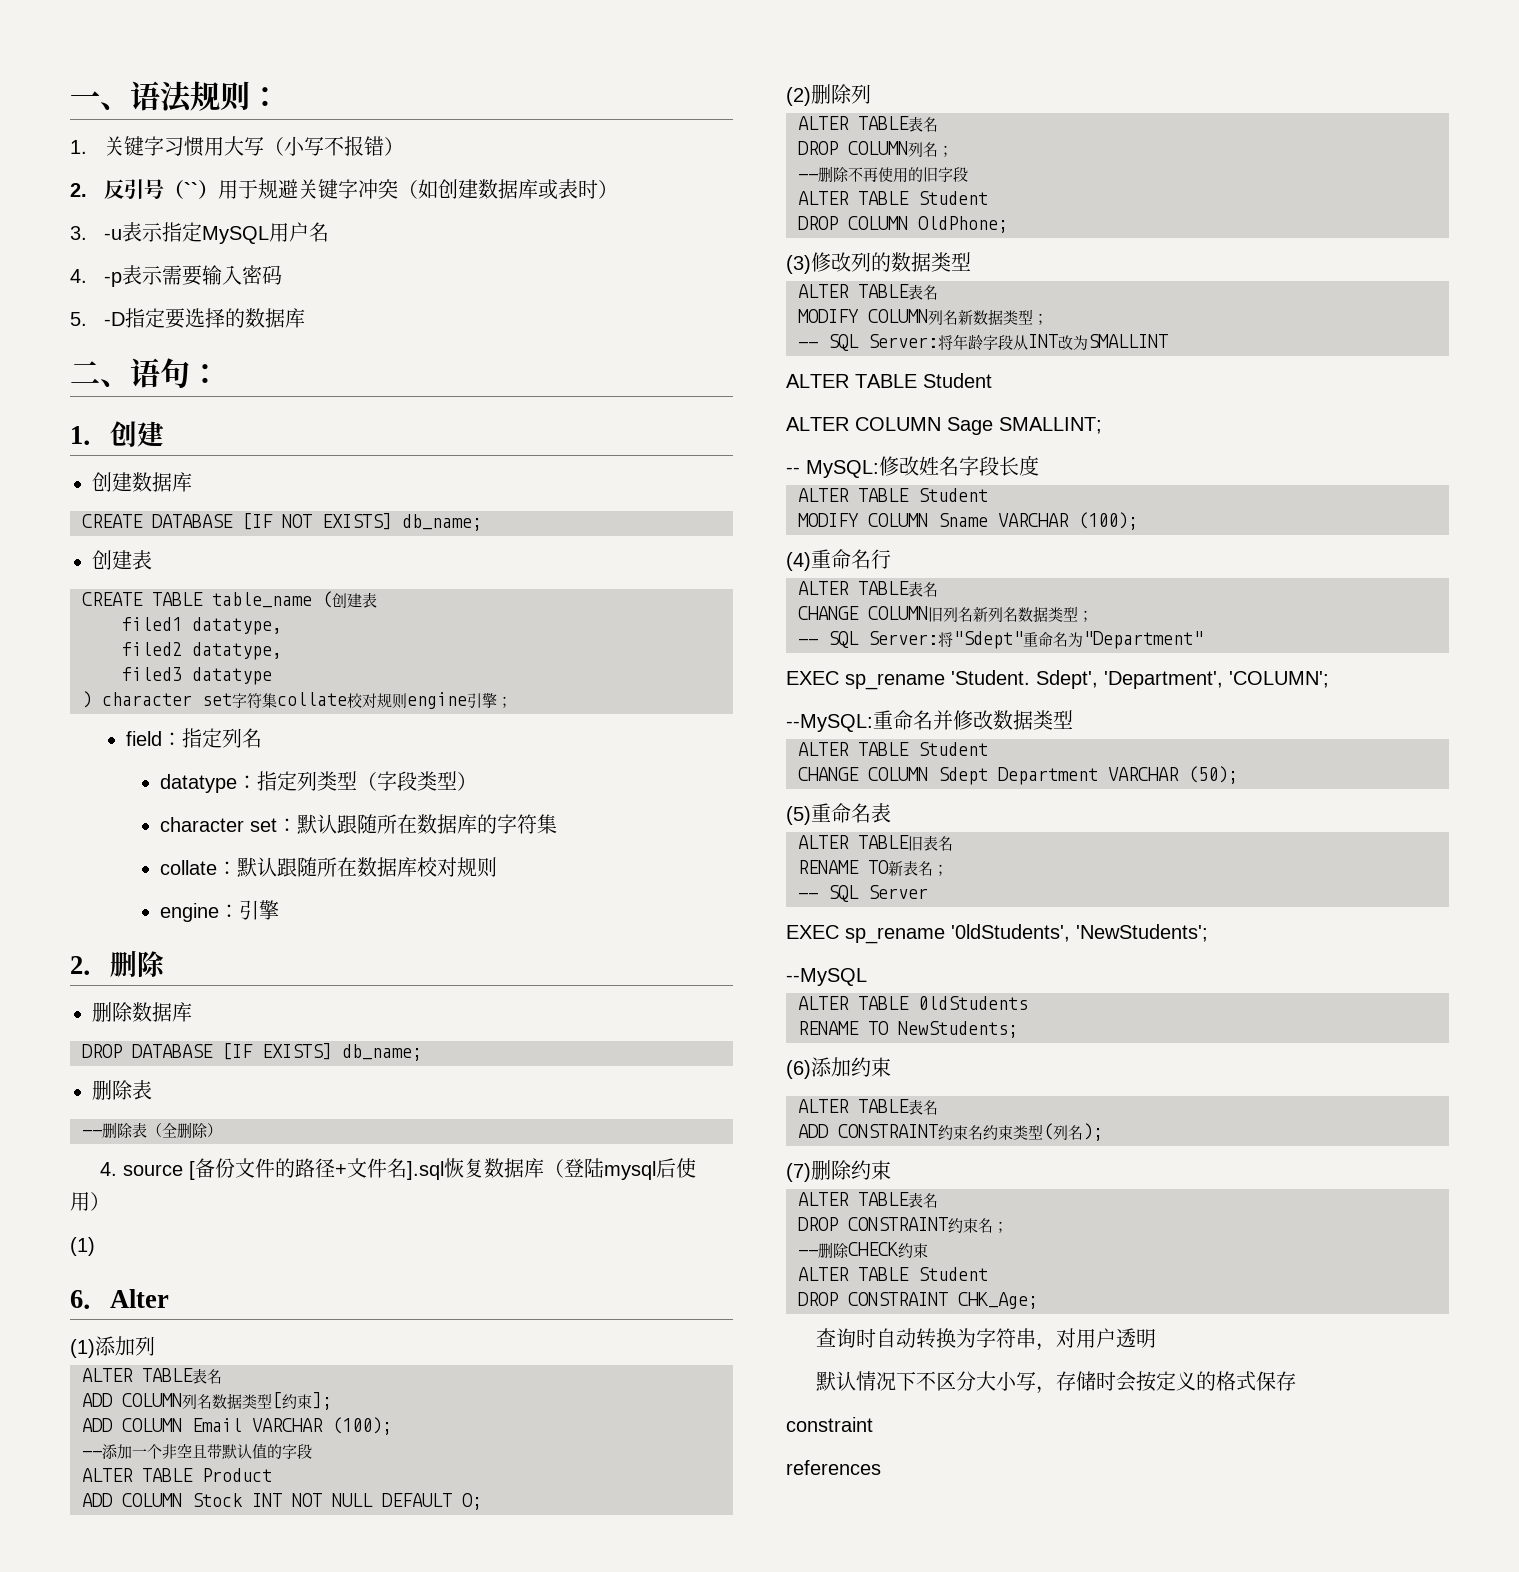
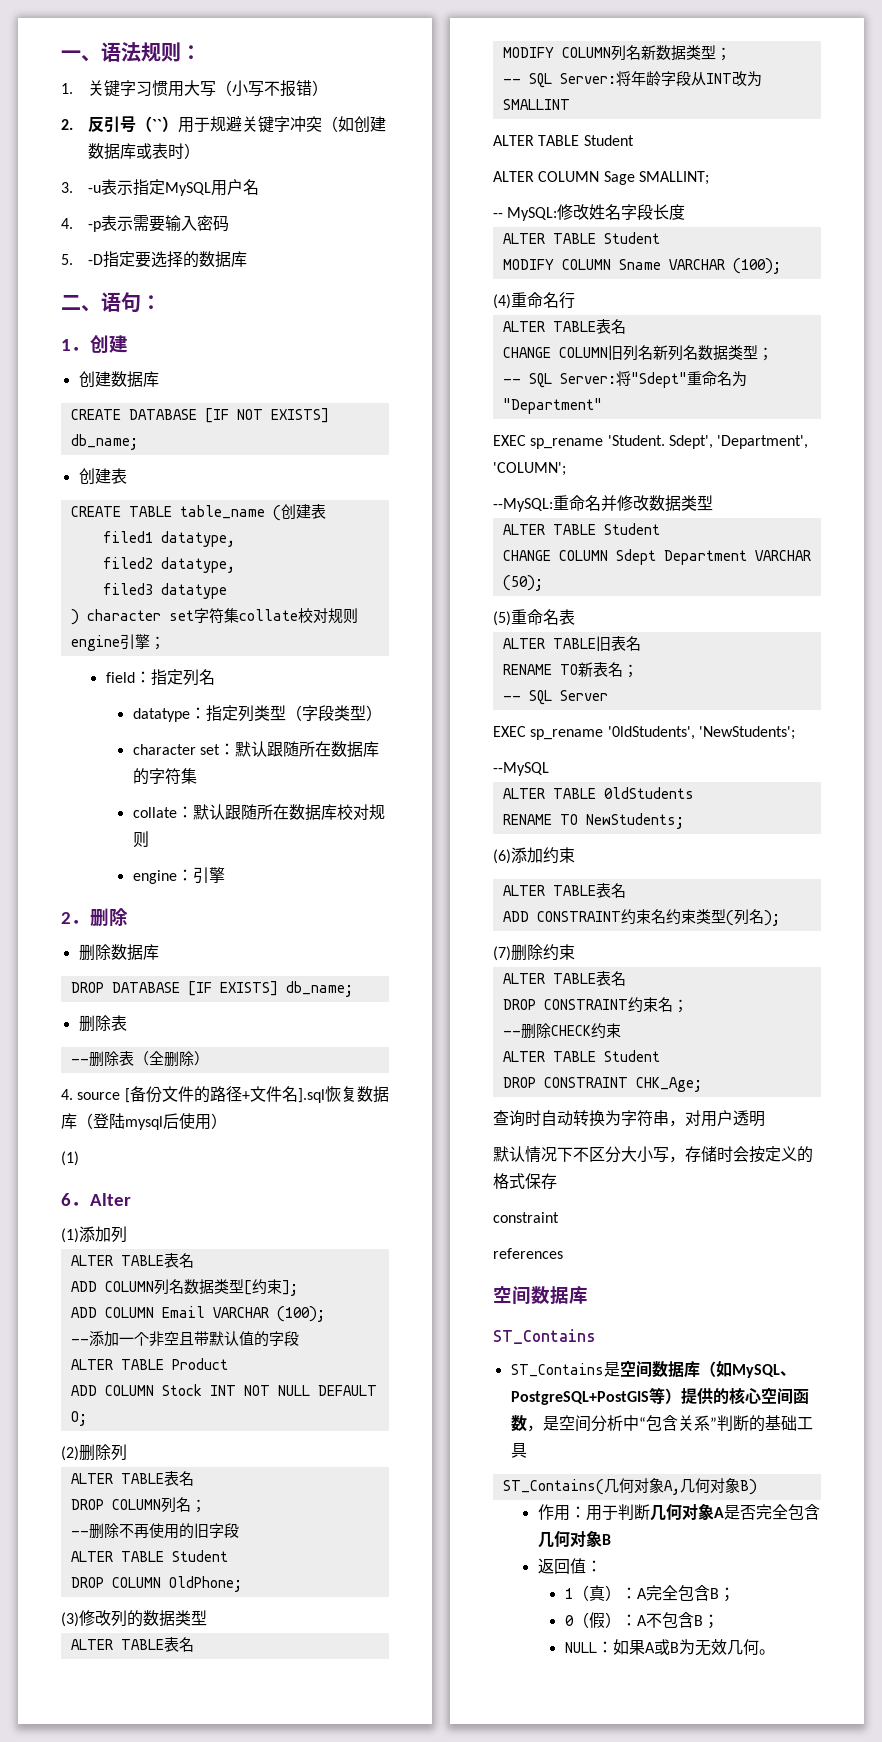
  references
+ 空间数据库
+ ST_Contains
+ ST_Contains是空间数据库（如MySQL、PostgreSQL+PostGIS等）提供的核心空间函数，是空间分析中“包含关系”判断的基础工具
+ ST_Contains(几何对象A,几何对象B)
+ 作用：用于判断几何对象A是否完全包含几何对象B
+ 返回值：
+ 1（真）：A完全包含B；
+ 0（假）：A不包含B；
+ NULL：如果A或B为无效几何。

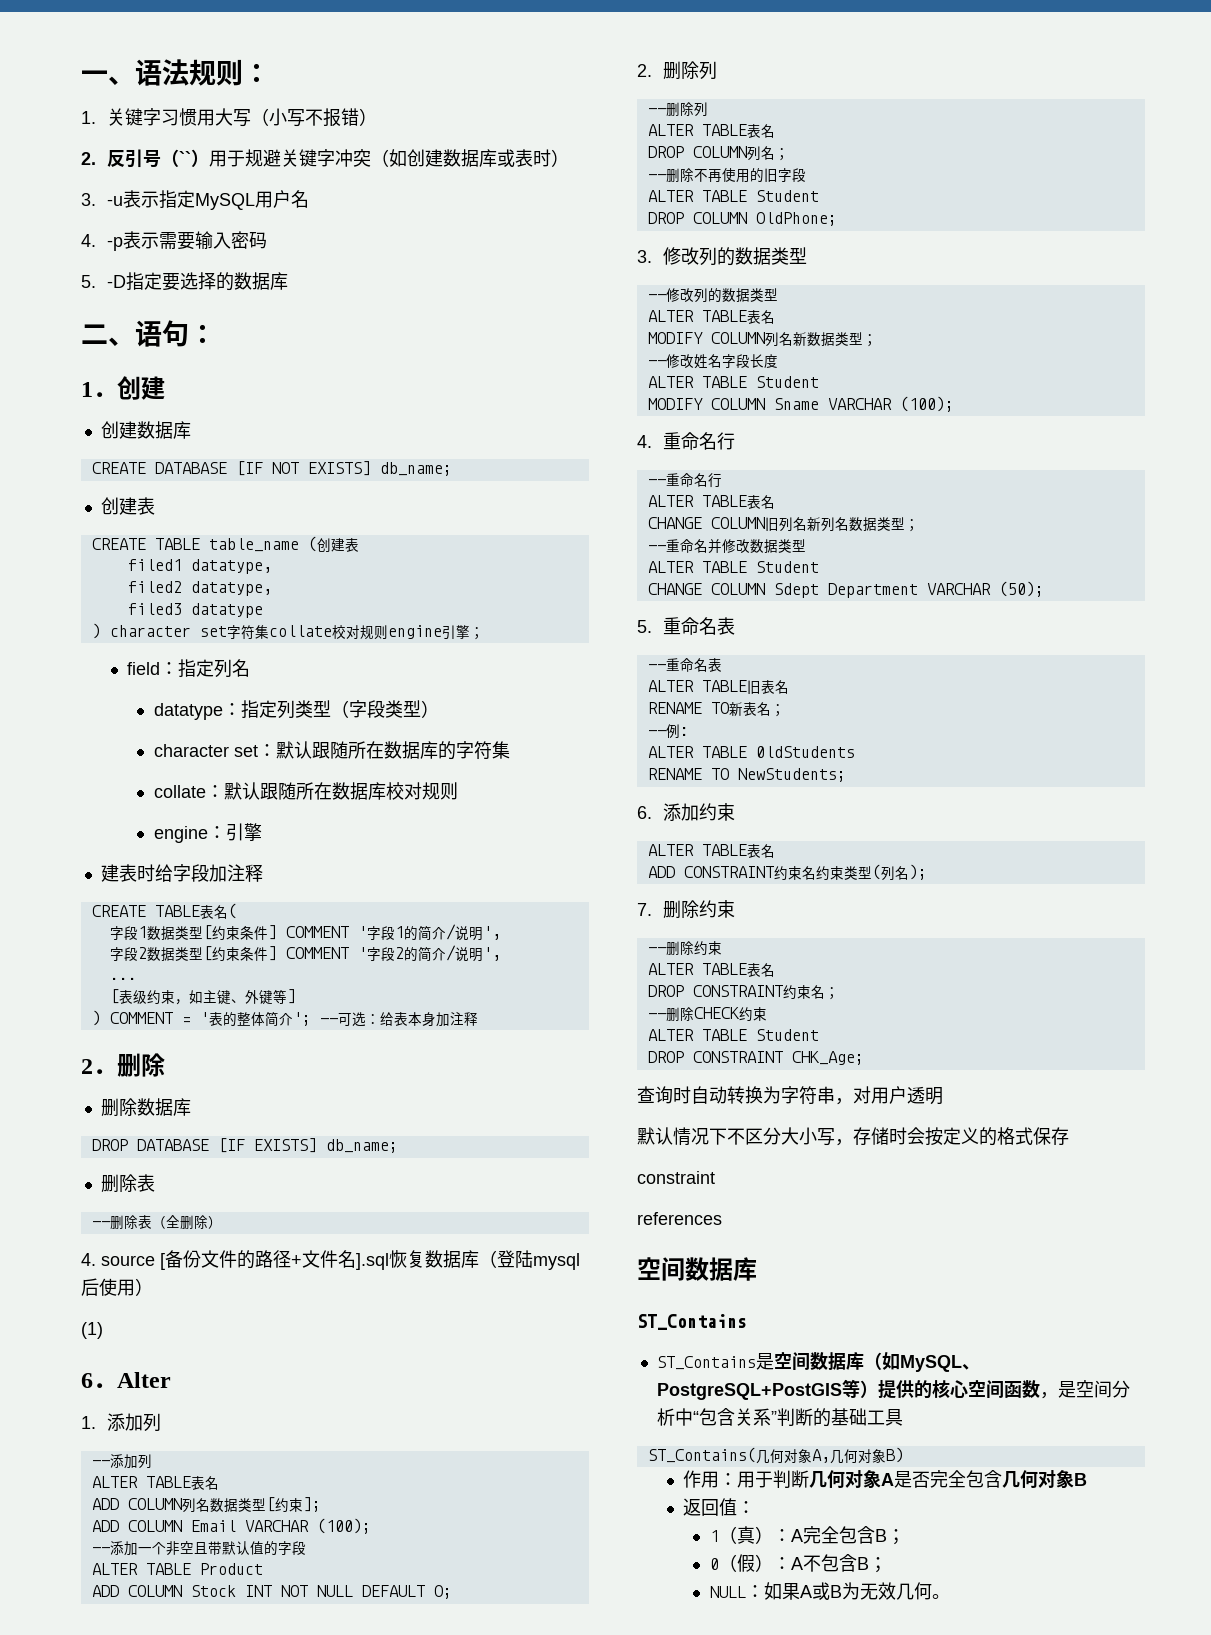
+ 建表时给字段加注释
+ CREATE TABLE表名(
+ 字段1数据类型[约束条件] COMMENT '字段1的简介/说明',
+ 字段2数据类型[约束条件] COMMENT '字段2的简介/说明',
+ ...
+ [表级约束，如主键、外键等]
+ ) COMMENT = '表的整体简介'; --可选：给表本身加注释
- (1)添加列
+ 1.添加列
+ --添加列
- (2)删除列
+ 2.删除列
+ --删除列
- (3)修改列的数据类型
+ 3.修改列的数据类型
+ --修改列的数据类型
- -- SQL Server:将年龄字段从INT改为SMALLINT
- ALTER TABLE Student
- ALTER COLUMN Sage SMALLINT;
- -- MySQL:修改姓名字段长度
+ --修改姓名字段长度
- (4)重命名行
+ 4.重命名行
+ --重命名行
- -- SQL Server:将"Sdept"重命名为"Department"
- EXEC sp_rename 'Student. Sdept', 'Department', 'COLUMN';
- --MySQL:重命名并修改数据类型
+ --重命名并修改数据类型
- (5)重命名表
+ 5.重命名表
+ --重命名表
- -- SQL Server
- EXEC sp_rename '0ldStudents', 'NewStudents';
- --MySQL
+ --例:
- (6)添加约束
+ 6.添加约束
- (7)删除约束
+ 7.删除约束
+ --删除约束

